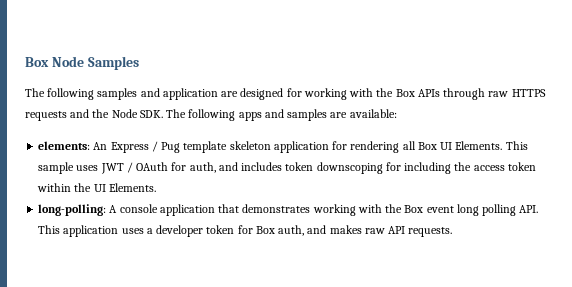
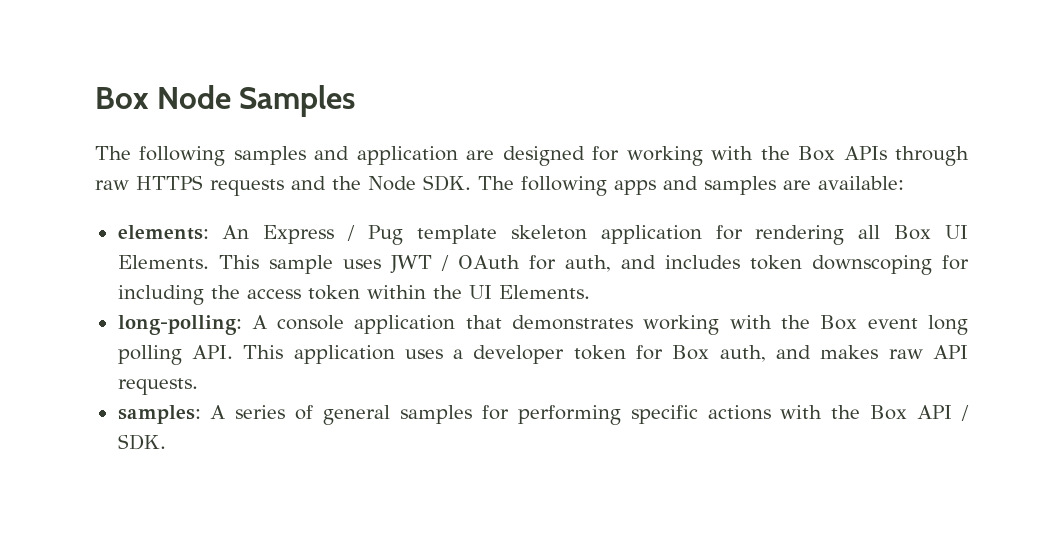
+ samples: A series of general samples for performing specific actions with the Box API / SDK.

